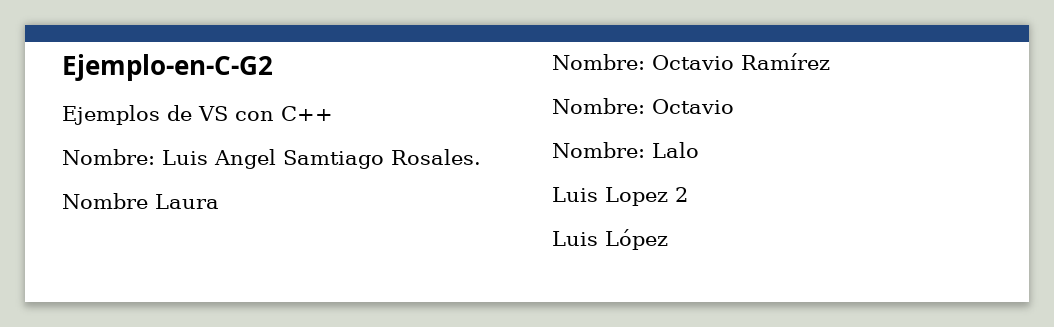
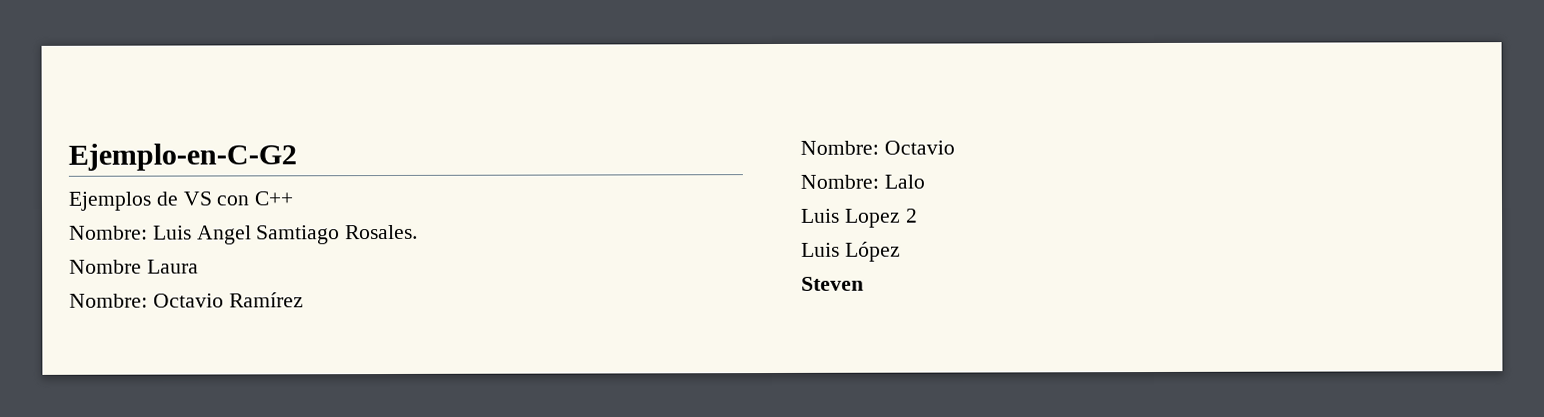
+ Steven

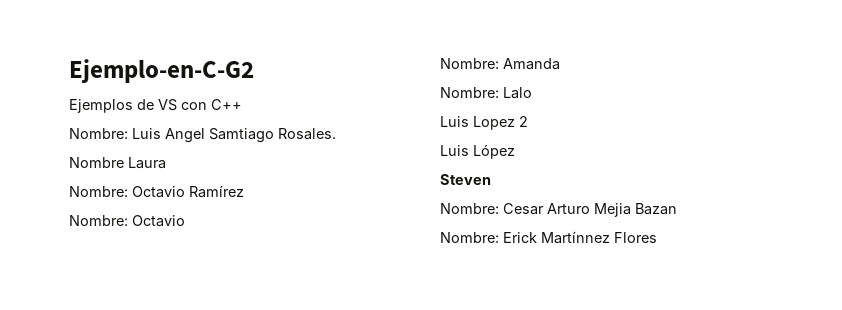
+ Nombre: Amanda
+ Nombre: Cesar Arturo Mejia Bazan
+ Nombre: Erick Martínnez Flores

